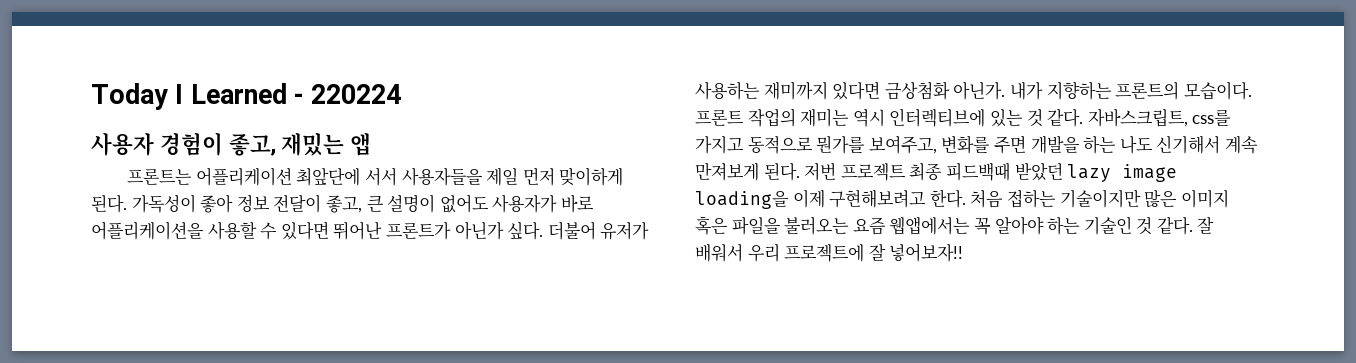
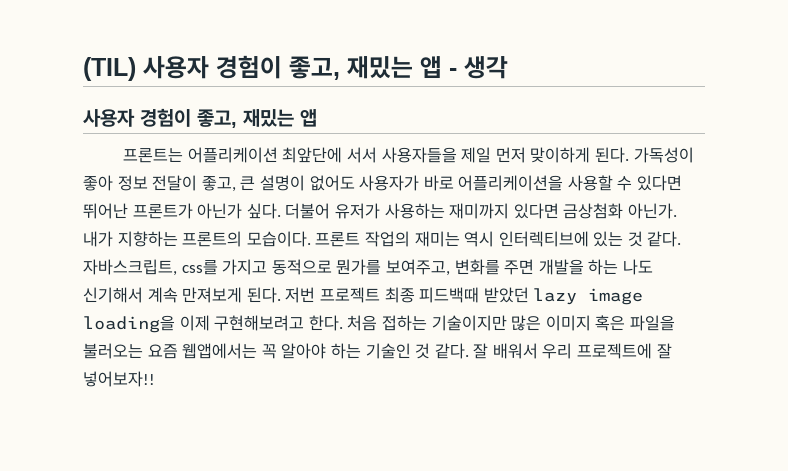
- Today I Learned - 220224
+ (TIL) 사용자 경험이 좋고, 재밌는 앱 - 생각

